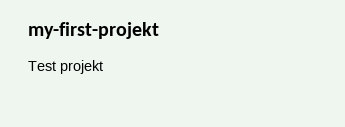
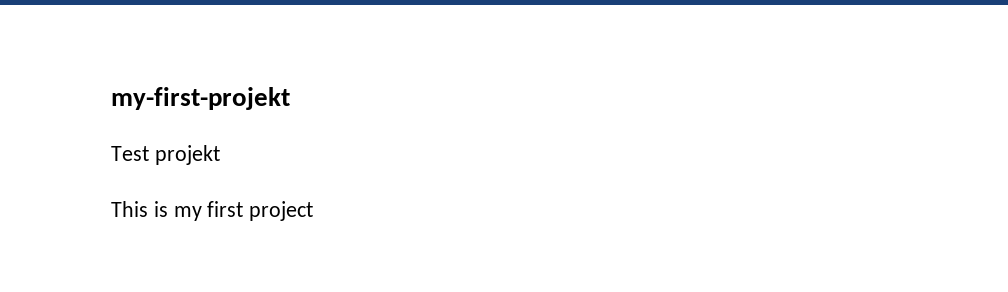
+ This is my first project

